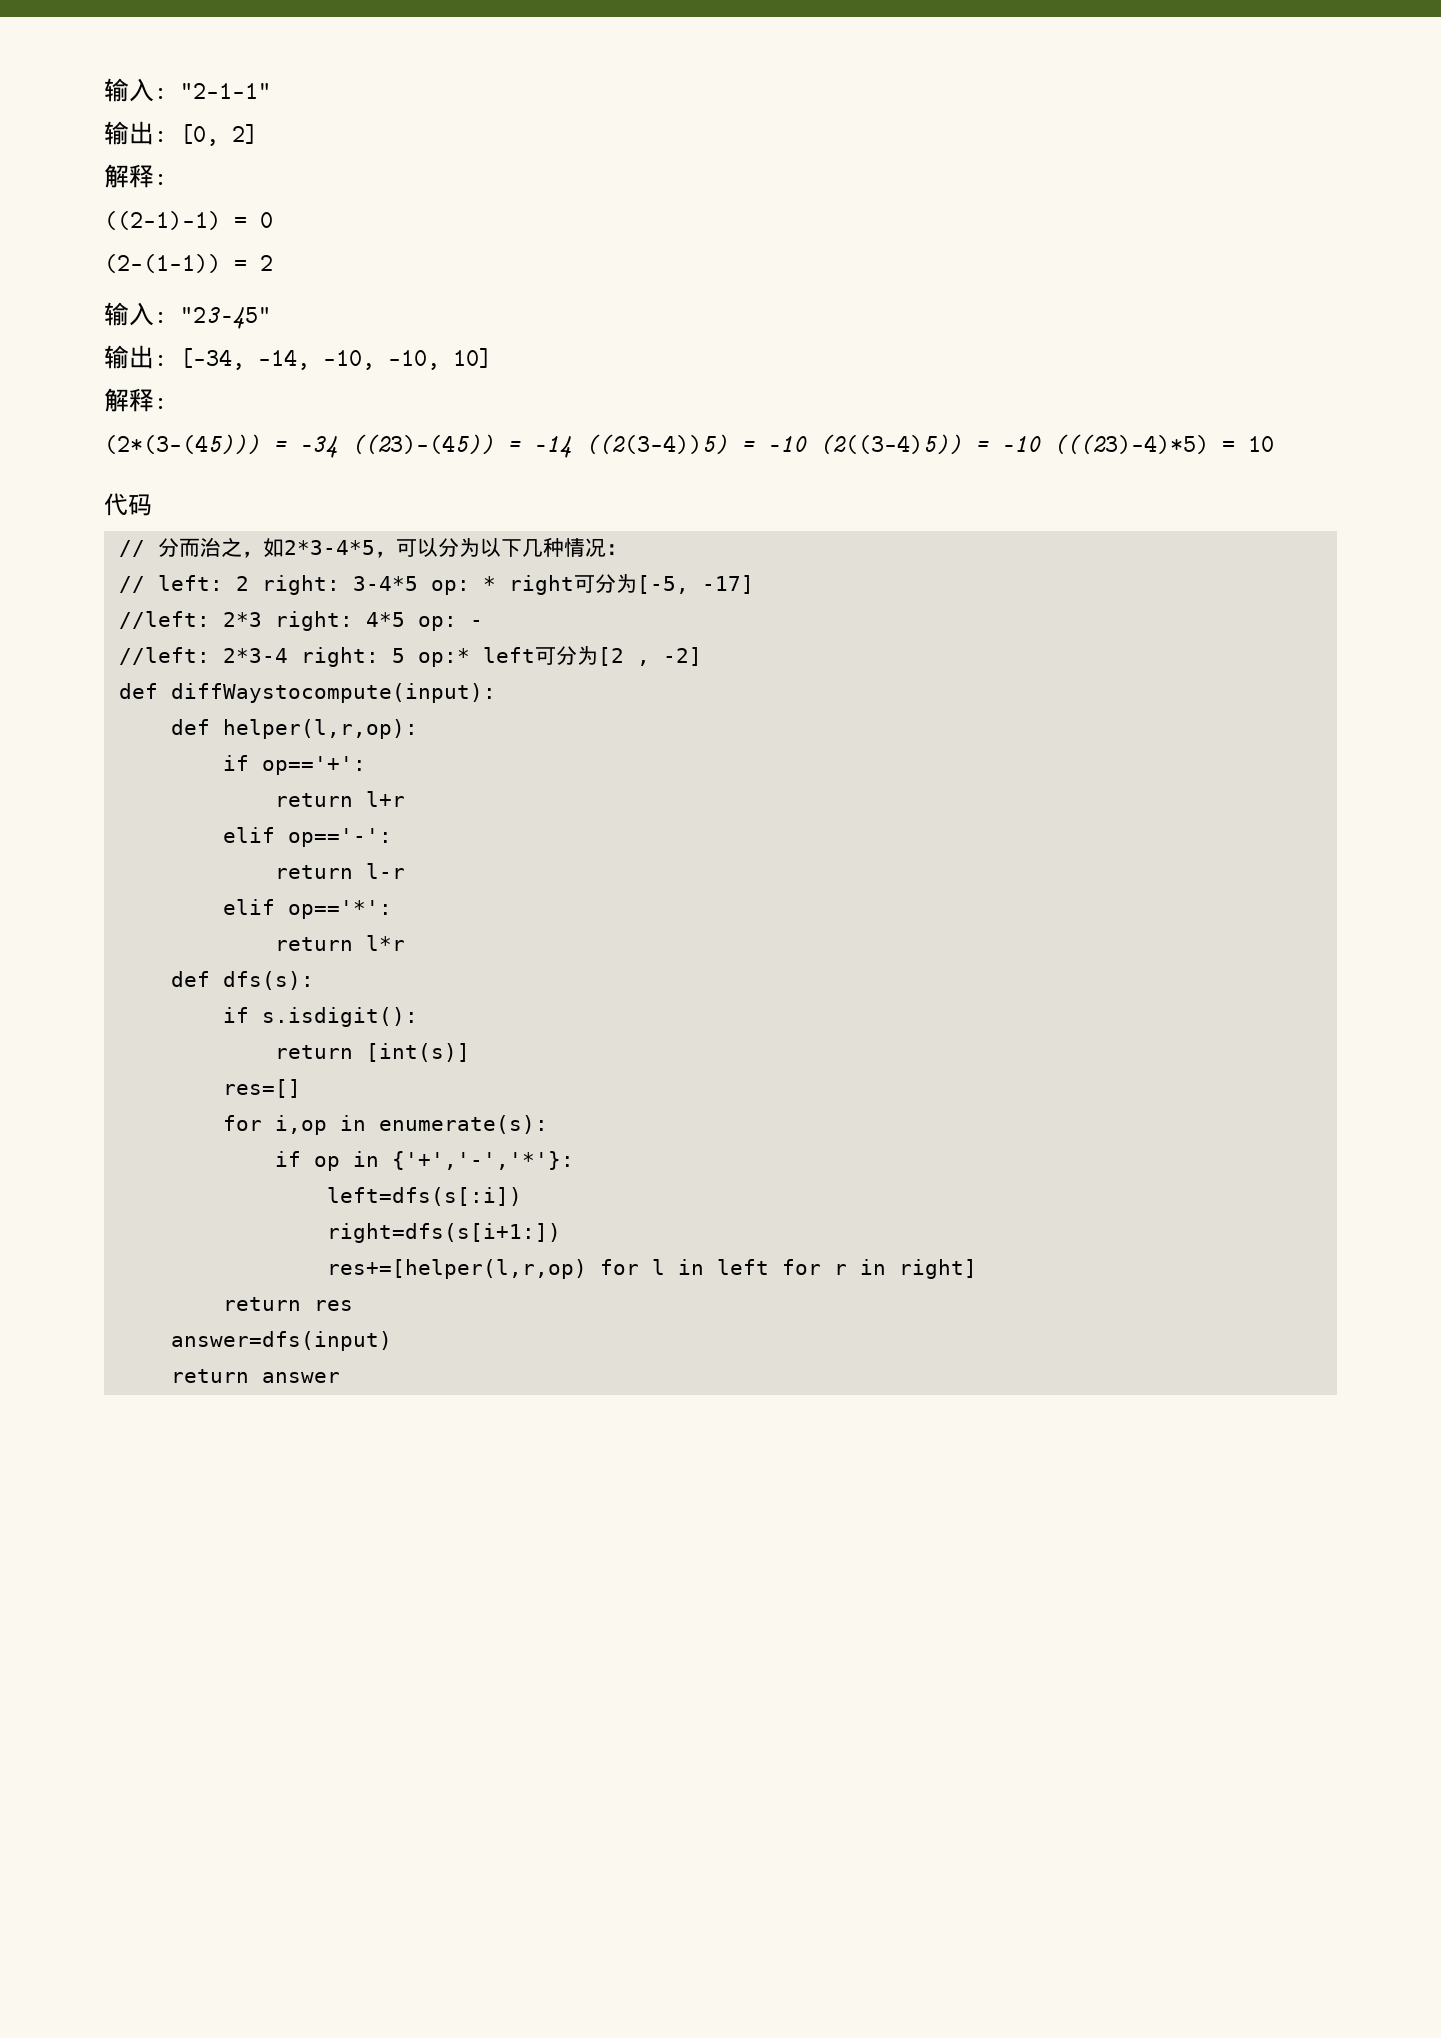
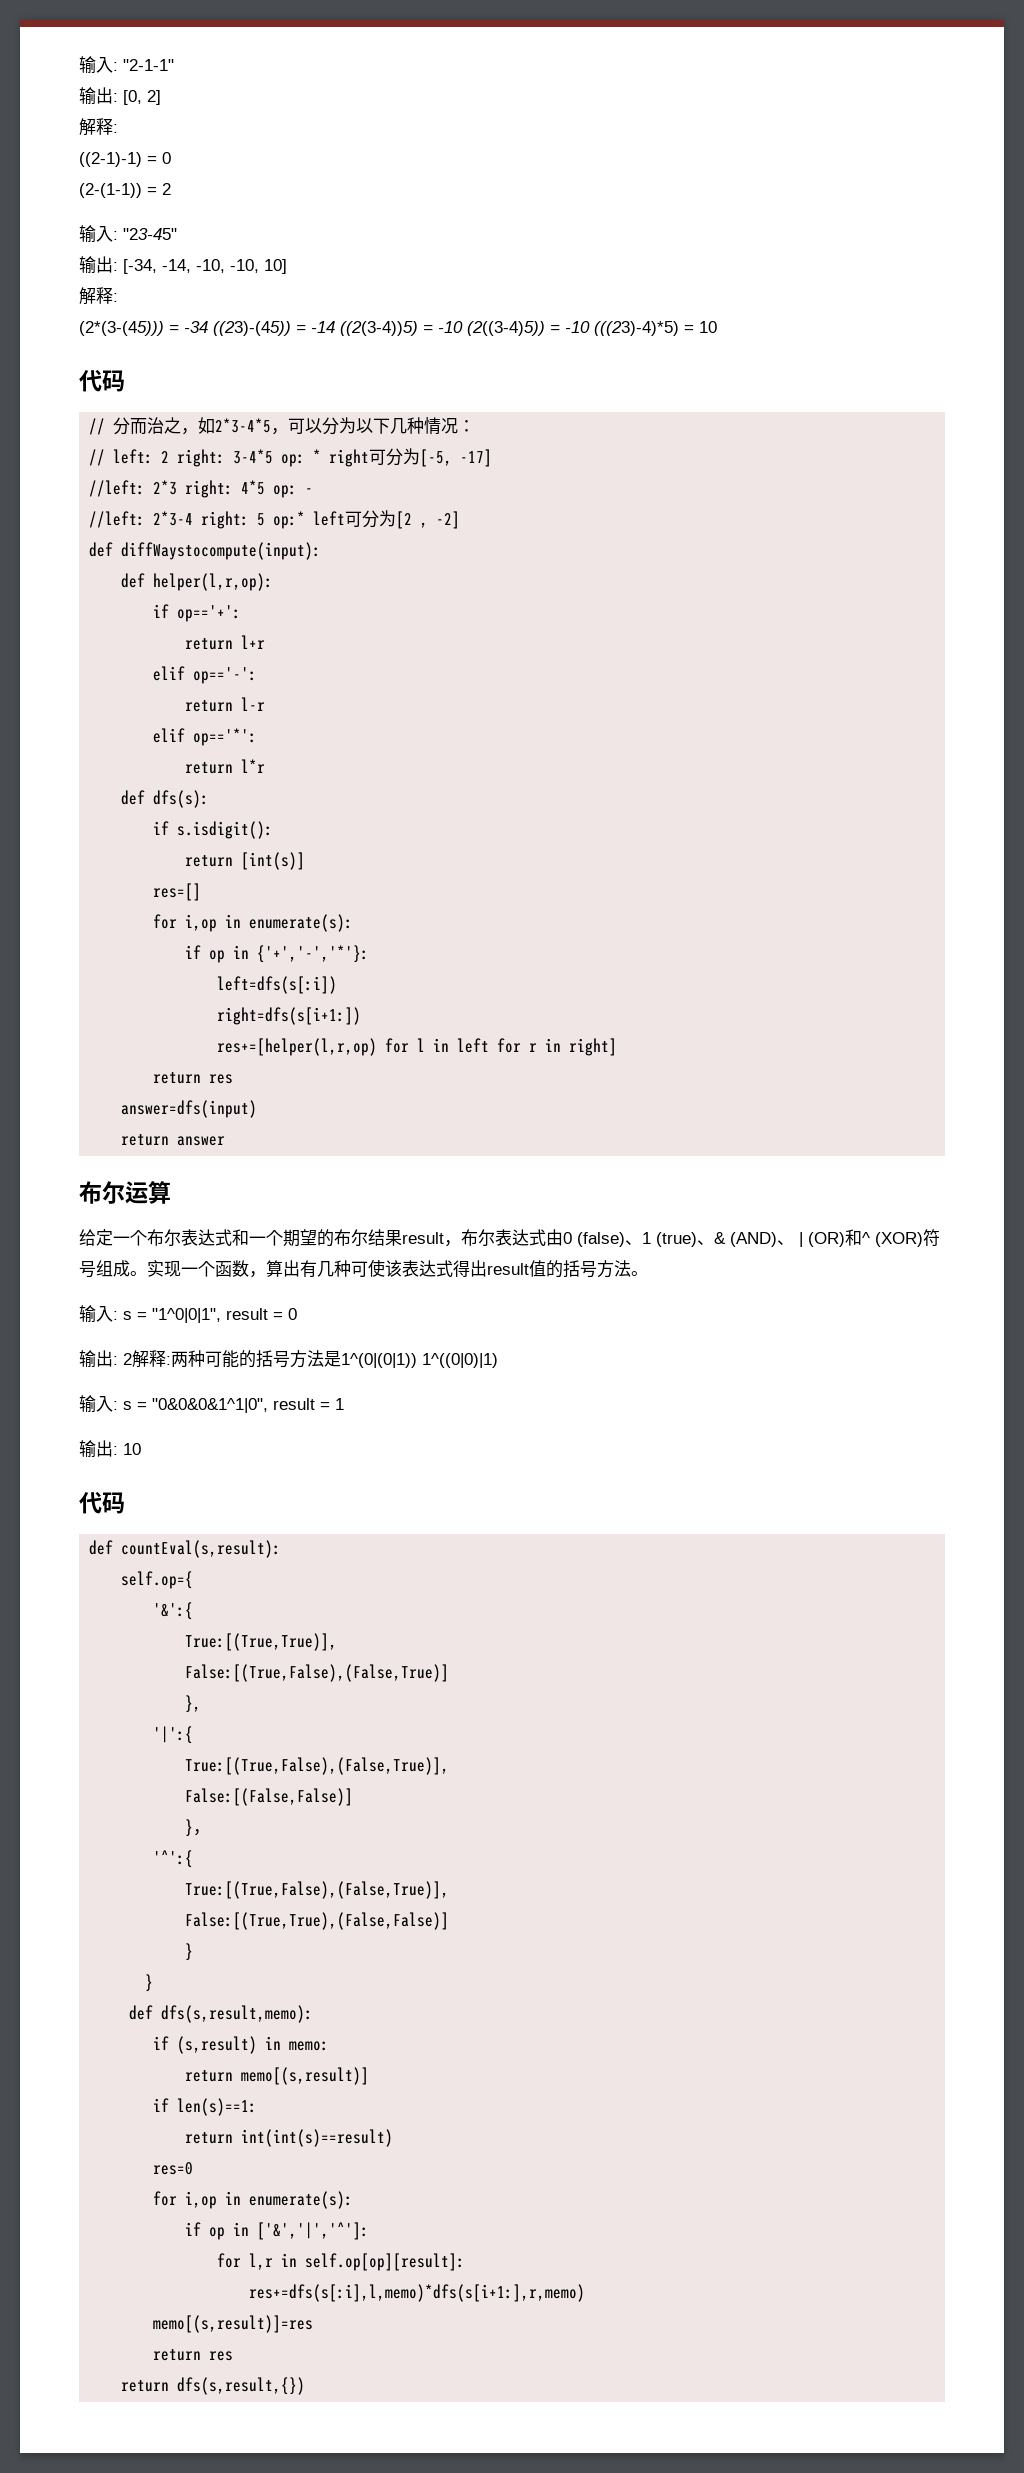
+ 布尔运算
+ 给定一个布尔表达式和一个期望的布尔结果result，布尔表达式由0 (false)、1 (true)、& (AND)、 | (OR)和^ (XOR)符号组成。实现一个函数，算出有几种可使该表达式得出result值的括号方法。
+ 输入: s = "1^0|0|1", result = 0
+ 输出: 2解释:两种可能的括号方法是1^(0|(0|1)) 1^((0|0)|1)
+ 输入: s = "0&0&0&1^1|0", result = 1
+ 输出: 10
+ 代码
+ def countEval(s,result):
+ self.op={
+ '&':{
+ True:[(True,True)],
+ False:[(True,False),(False,True)]
+ },
+ '|':{
+ True:[(True,False),(False,True)],
+ False:[(False,False)]
+ }，
+ '^':{
+ True:[(True,False),(False,True)],
+ False:[(True,True),(False,False)]
+ }
+ }
+ def dfs(s,result,memo):
+ if (s,result) in memo:
+ return memo[(s,result)]
+ if len(s)==1:
+ return int(int(s)==result)
+ res=0
+ for i,op in enumerate(s):
+ if op in ['&','|','^']:
+ for l,r in self.op[op][result]:
+ res+=dfs(s[:i],l,memo)*dfs(s[i+1:],r,memo)
+ memo[(s,result)]=res
+ return res
+ return dfs(s,result,{})

